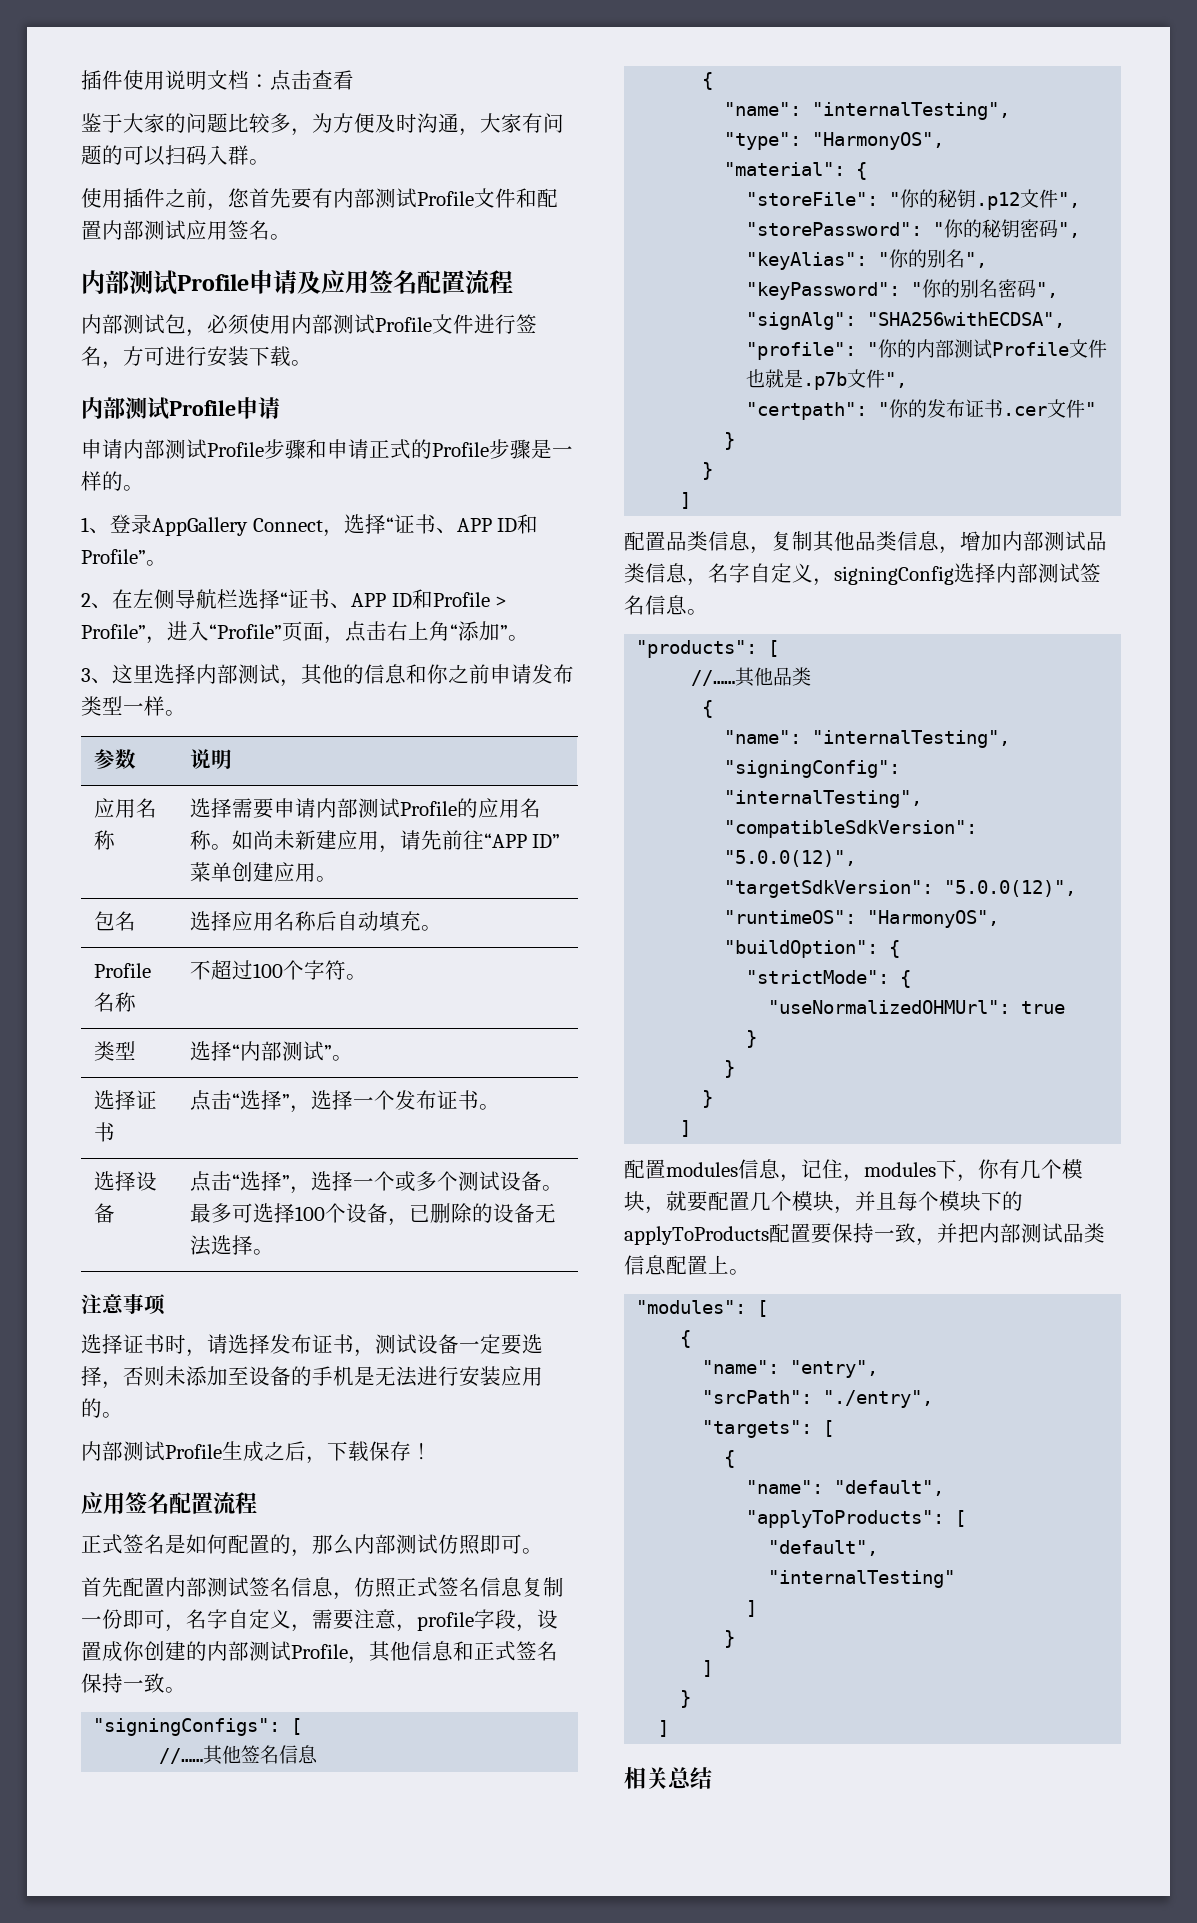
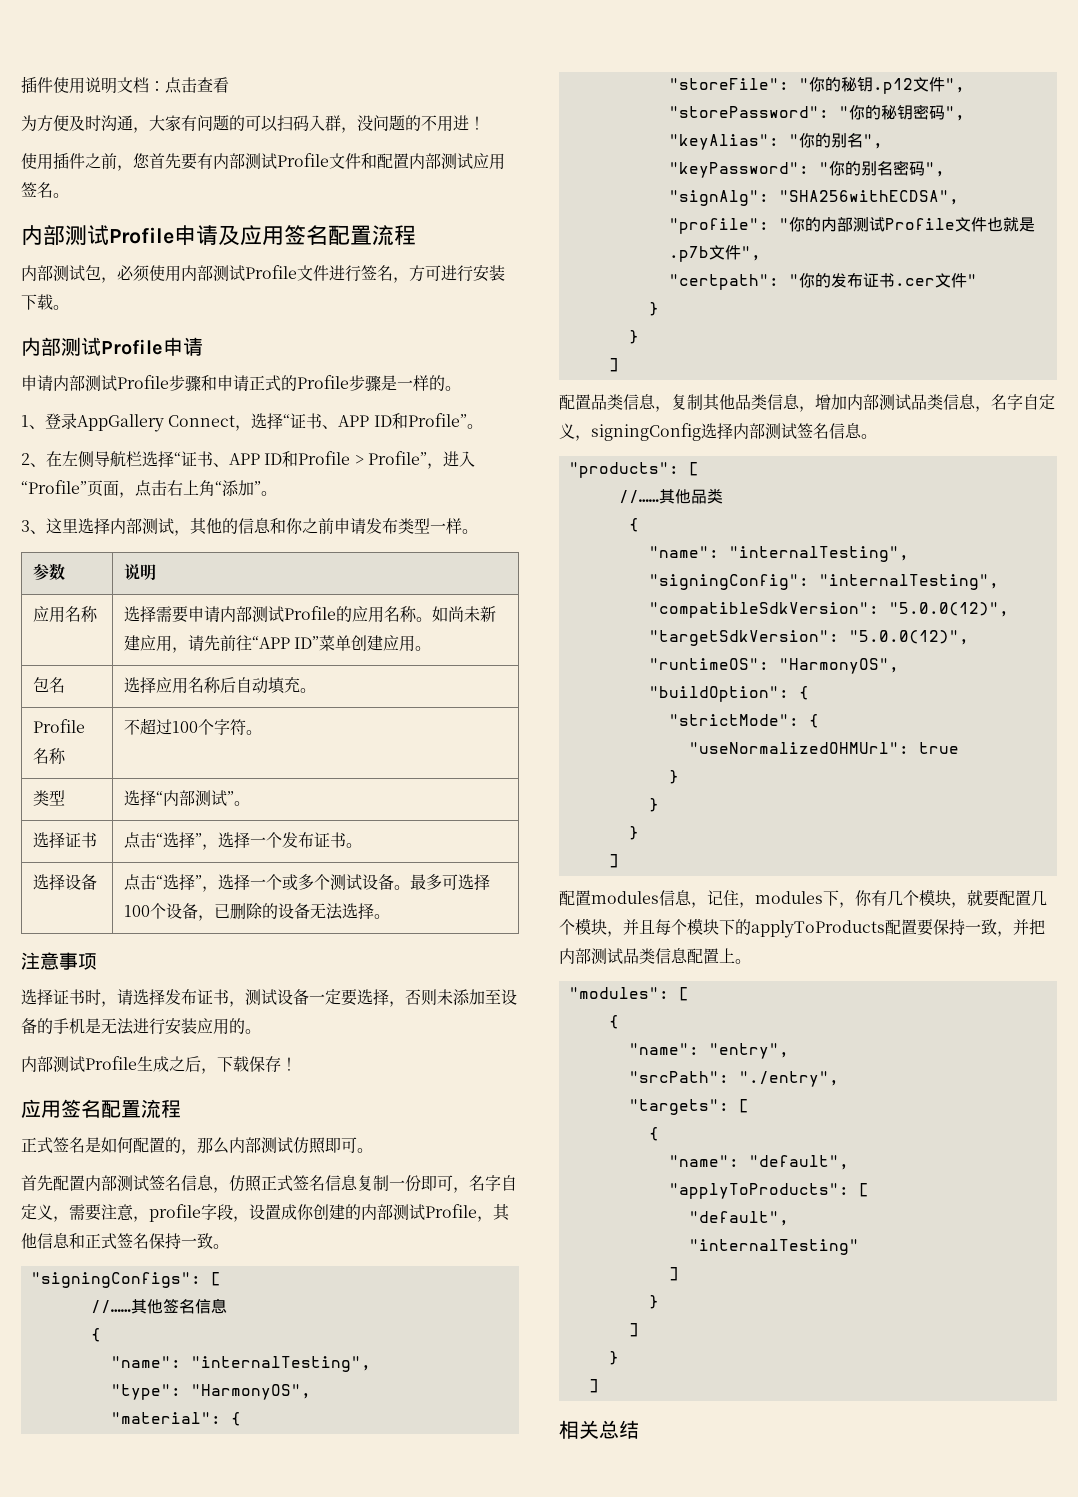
- 鉴于大家的问题比较多，为方便及时沟通，大家有问题的可以扫码入群。
+ 为方便及时沟通，大家有问题的可以扫码入群，没问题的不用进！

